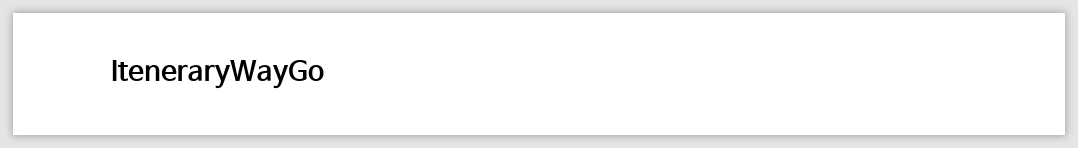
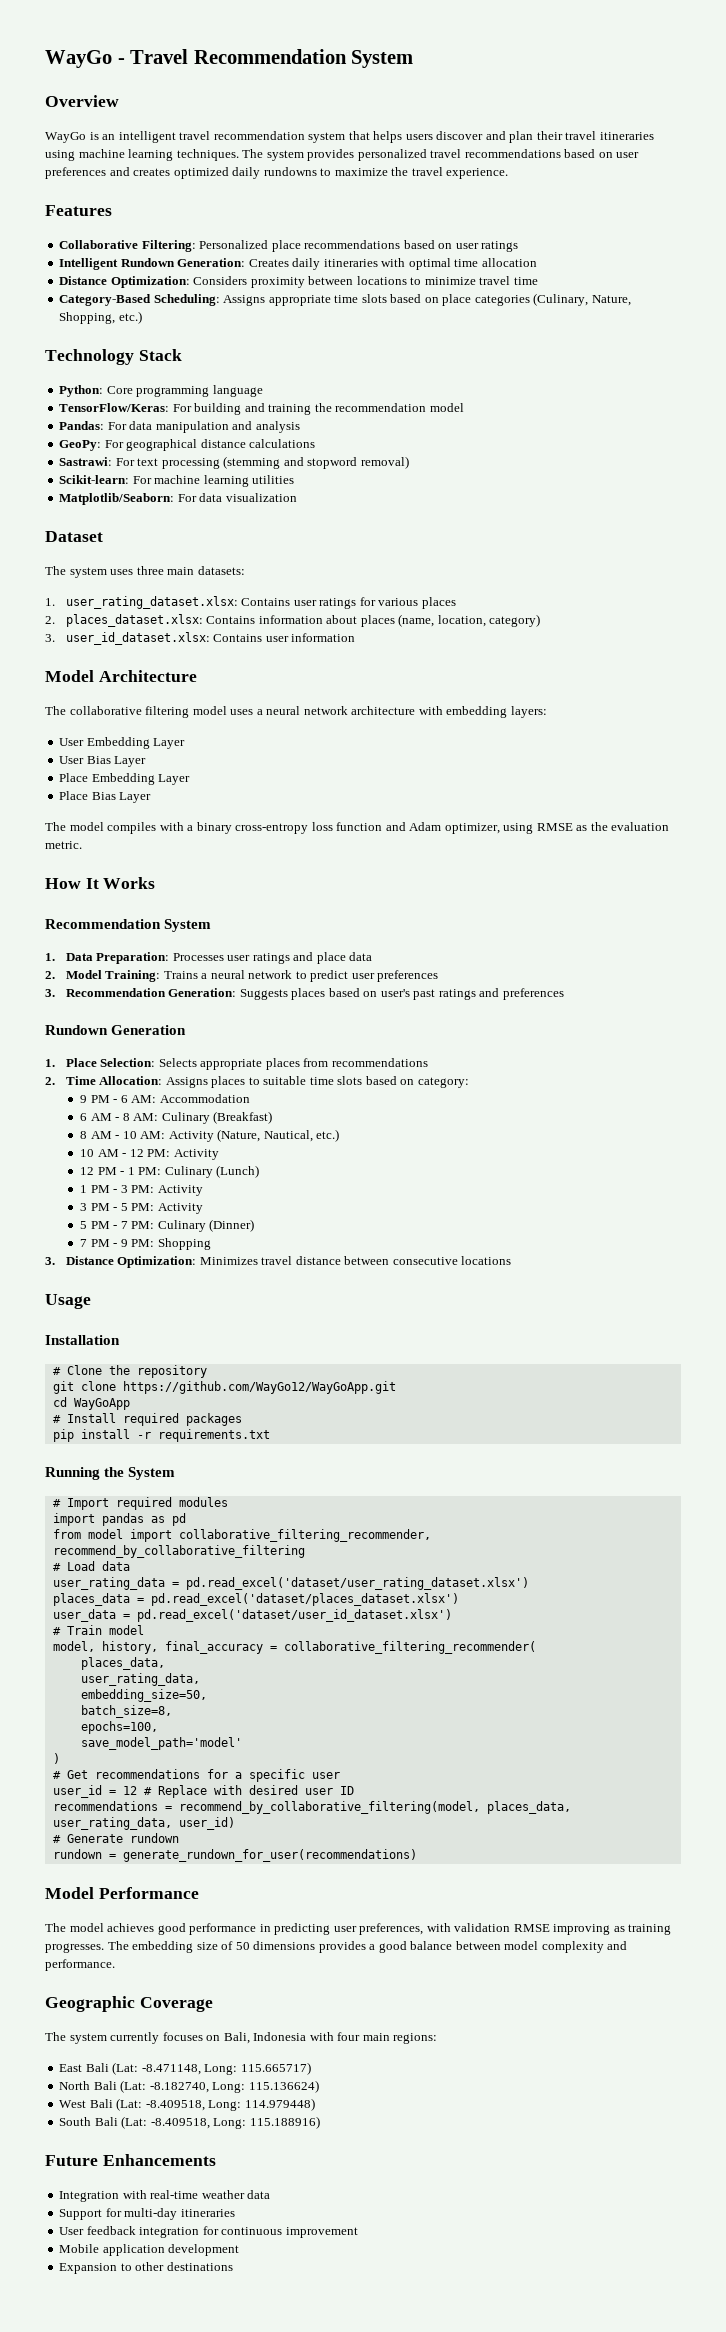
- IteneraryWayGo
+ WayGo - Travel Recommendation System
+ Overview
+ WayGo is an intelligent travel recommendation system that helps users discover and plan their travel itineraries using machine learning techniques. The system provides personalized travel recommendations based on user preferences and creates optimized daily rundowns to maximize the travel experience.
+ Features
+ Collaborative Filtering: Personalized place recommendations based on user ratings
+ Intelligent Rundown Generation: Creates daily itineraries with optimal time allocation
+ Distance Optimization: Considers proximity between locations to minimize travel time
+ Category-Based Scheduling: Assigns appropriate time slots based on place categories (Culinary, Nature, Shopping, etc.)
+ Technology Stack
+ Python: Core programming language
+ TensorFlow/Keras: For building and training the recommendation model
+ Pandas: For data manipulation and analysis
+ GeoPy: For geographical distance calculations
+ Sastrawi: For text processing (stemming and stopword removal)
+ Scikit-learn: For machine learning utilities
+ Matplotlib/Seaborn: For data visualization
+ Dataset
+ The system uses three main datasets:
+ 1. user_rating_dataset.xlsx: Contains user ratings for various places
+ 2. places_dataset.xlsx: Contains information about places (name, location, category)
+ 3. user_id_dataset.xlsx: Contains user information
+ Model Architecture
+ The collaborative filtering model uses a neural network architecture with embedding layers:
+ User Embedding Layer
+ User Bias Layer
+ Place Embedding Layer
+ Place Bias Layer
+ The model compiles with a binary cross-entropy loss function and Adam optimizer, using RMSE as the evaluation metric.
+ How It Works
+ Recommendation System
+ 1. Data Preparation: Processes user ratings and place data
+ 2. Model Training: Trains a neural network to predict user preferences
+ 3. Recommendation Generation: Suggests places based on user's past ratings and preferences
+ Rundown Generation
+ 1. Place Selection: Selects appropriate places from recommendations
+ 2. Time Allocation: Assigns places to suitable time slots based on category:
+ 9 PM - 6 AM: Accommodation
+ 6 AM - 8 AM: Culinary (Breakfast)
+ 8 AM - 10 AM: Activity (Nature, Nautical, etc.)
+ 10 AM - 12 PM: Activity
+ 12 PM - 1 PM: Culinary (Lunch)
+ 1 PM - 3 PM: Activity
+ 3 PM - 5 PM: Activity
+ 5 PM - 7 PM: Culinary (Dinner)
+ 7 PM - 9 PM: Shopping
+ 3. Distance Optimization: Minimizes travel distance between consecutive locations
+ Usage
+ Installation
+ # Clone the repository
+ git clone https://github.com/WayGo12/WayGoApp.git
+ cd WayGoApp
+ # Install required packages
+ pip install -r requirements.txt
+ Running the System
+ # Import required modules
+ import pandas as pd
+ from model import collaborative_filtering_recommender, recommend_by_collaborative_filtering
+ # Load data
+ user_rating_data = pd.read_excel('dataset/user_rating_dataset.xlsx')
+ places_data = pd.read_excel('dataset/places_dataset.xlsx')
+ user_data = pd.read_excel('dataset/user_id_dataset.xlsx')
+ # Train model
+ model, history, final_accuracy = collaborative_filtering_recommender(
+ places_data,
+ user_rating_data,
+ embedding_size=50,
+ batch_size=8,
+ epochs=100,
+ save_model_path='model'
+ )
+ # Get recommendations for a specific user
+ user_id = 12 # Replace with desired user ID
+ recommendations = recommend_by_collaborative_filtering(model, places_data, user_rating_data, user_id)
+ # Generate rundown
+ rundown = generate_rundown_for_user(recommendations)
+ Model Performance
+ The model achieves good performance in predicting user preferences, with validation RMSE improving as training progresses. The embedding size of 50 dimensions provides a good balance between model complexity and performance.
+ Geographic Coverage
+ The system currently focuses on Bali, Indonesia with four main regions:
+ East Bali (Lat: -8.471148, Long: 115.665717)
+ North Bali (Lat: -8.182740, Long: 115.136624)
+ West Bali (Lat: -8.409518, Long: 114.979448)
+ South Bali (Lat: -8.409518, Long: 115.188916)
+ Future Enhancements
+ Integration with real-time weather data
+ Support for multi-day itineraries
+ User feedback integration for continuous improvement
+ Mobile application development
+ Expansion to other destinations

